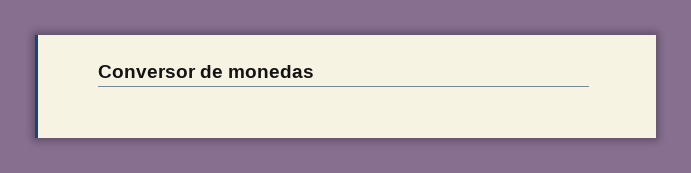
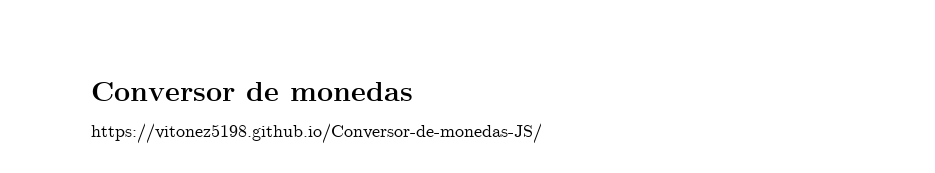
+ https://vitonez5198.github.io/Conversor-de-monedas-JS/

